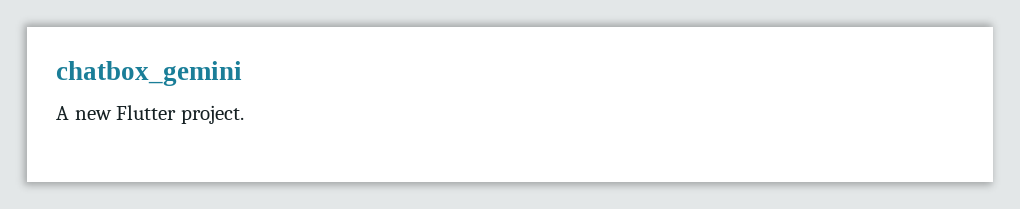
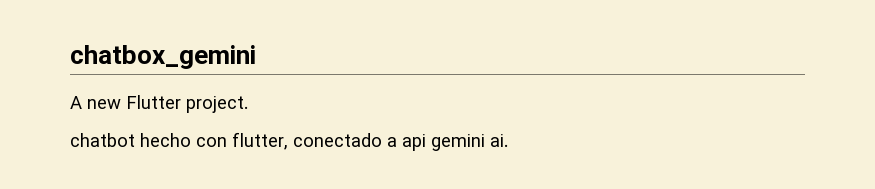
+ chatbot hecho con flutter, conectado a api gemini ai.

